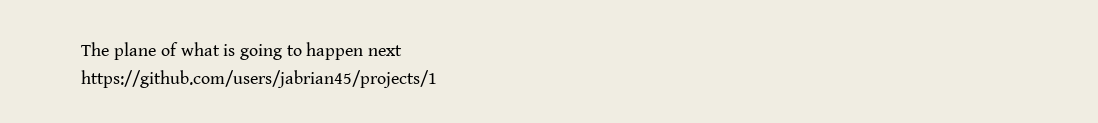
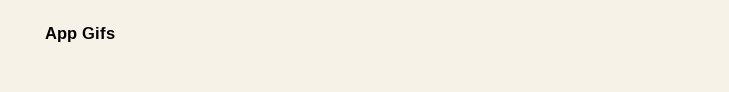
- The plane of what is going to happen next
- https://github.com/users/jabrian45/projects/1
+ App Gifs

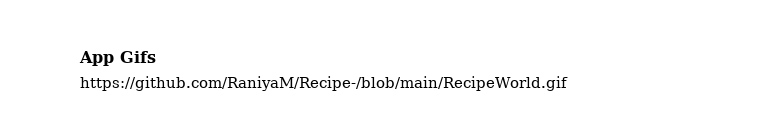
+ https://github.com/RaniyaM/Recipe-/blob/main/RecipeWorld.gif

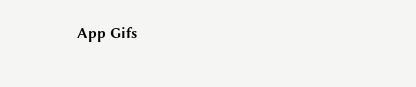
- https://github.com/RaniyaM/Recipe-/blob/main/RecipeWorld.gif

